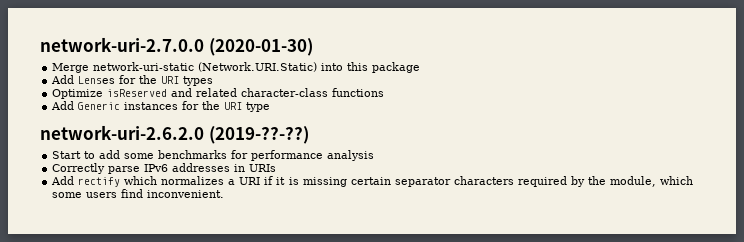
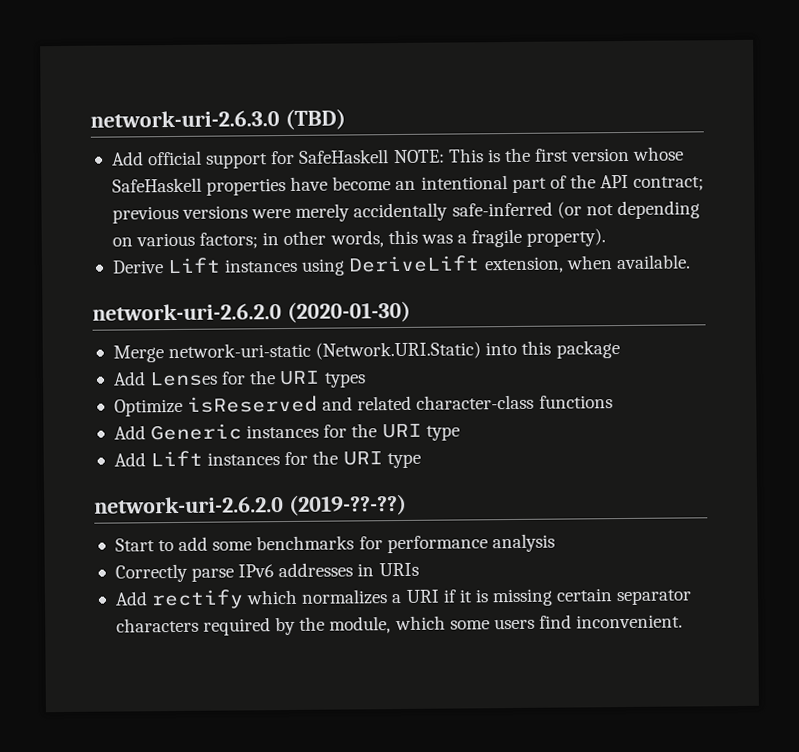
- network-uri-2.7.0.0 (2020-01-30)
+ network-uri-2.6.3.0 (TBD)
+ Add official support for SafeHaskell NOTE: This is the first version whose SafeHaskell properties have become an intentional part of the API contract; previous versions were merely accidentally safe-inferred (or not depending on various factors; in other words, this was a fragile property).
+ Derive Lift instances using DeriveLift extension, when available.
+ network-uri-2.6.2.0 (2020-01-30)
+ Add Lift instances for the URI type

